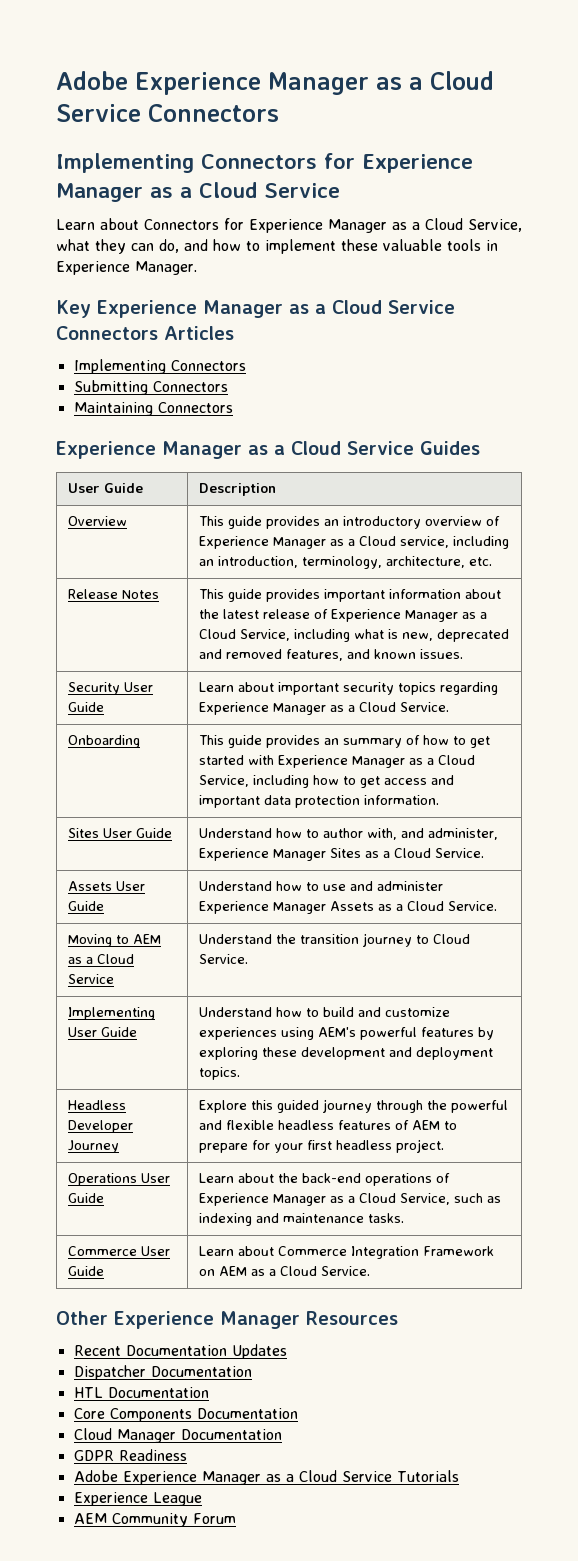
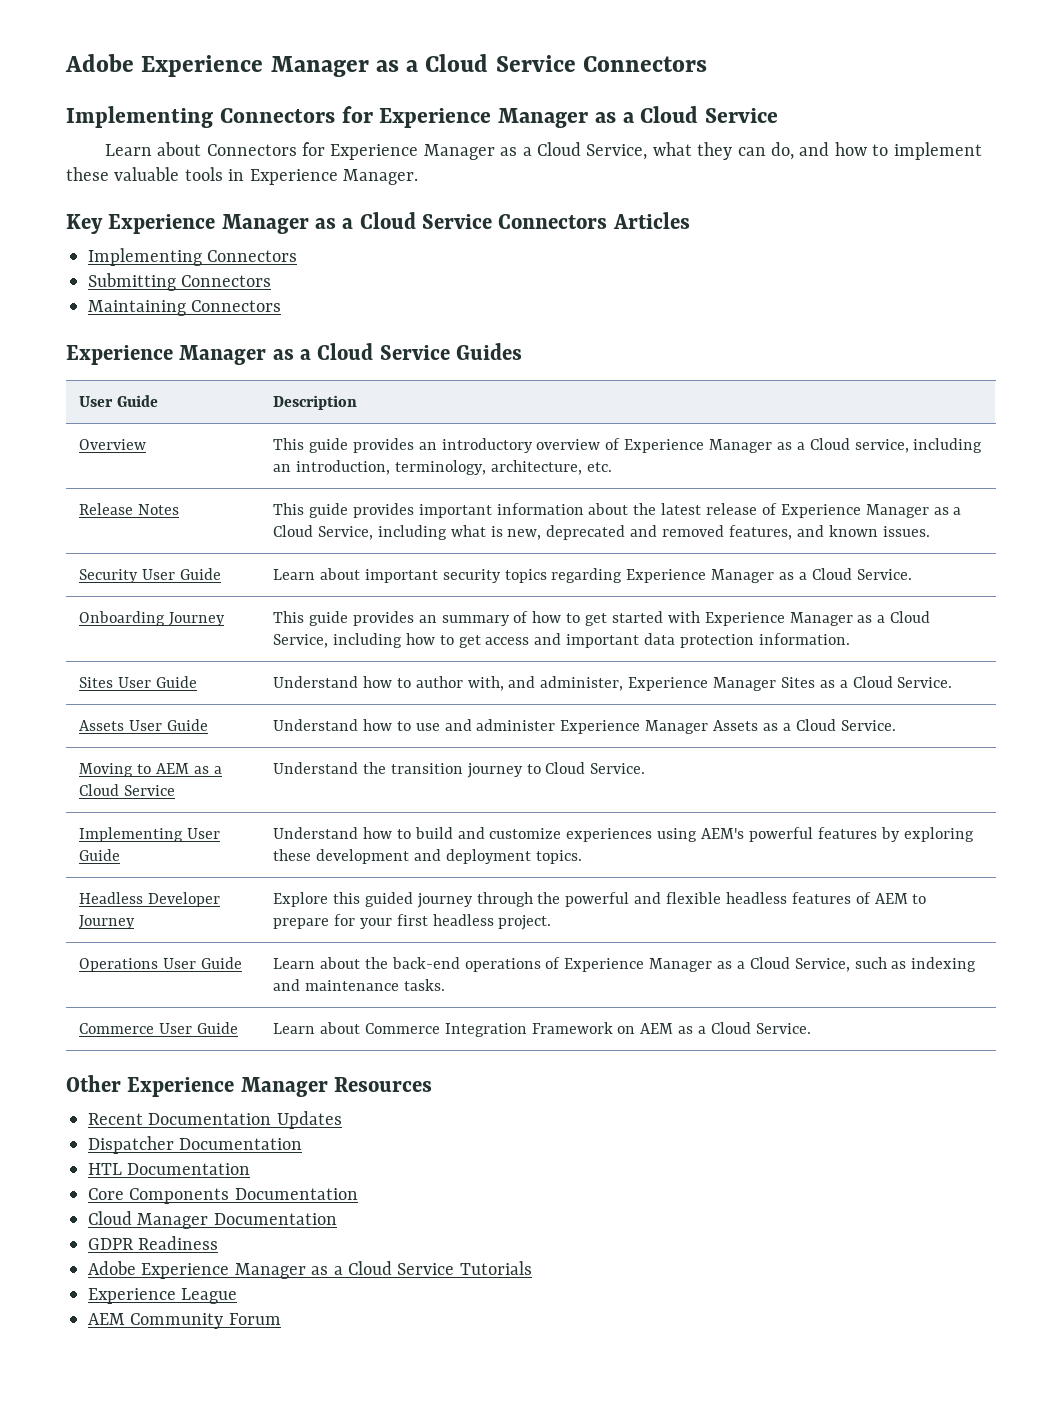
- Onboarding | This guide provides an summary of how to get started with Experience Manager as a Cloud Service, including how to get access and important data protection information.
+ Onboarding Journey | This guide provides an summary of how to get started with Experience Manager as a Cloud Service, including how to get access and important data protection information.

